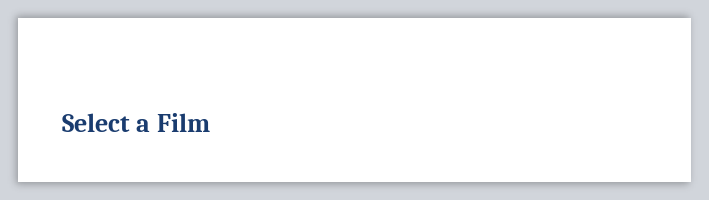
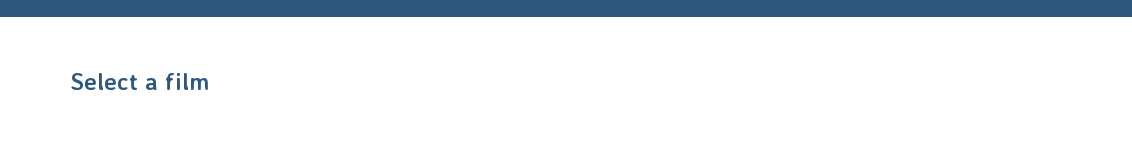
- Select a Film
+ Select a film

